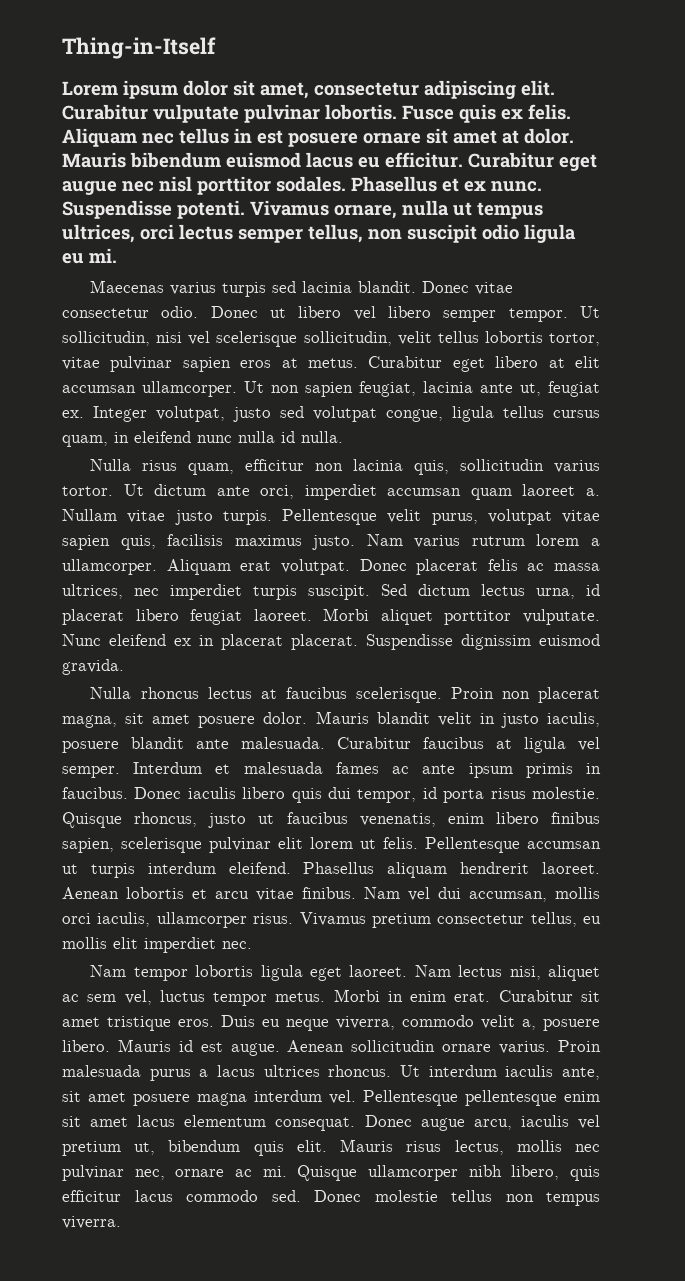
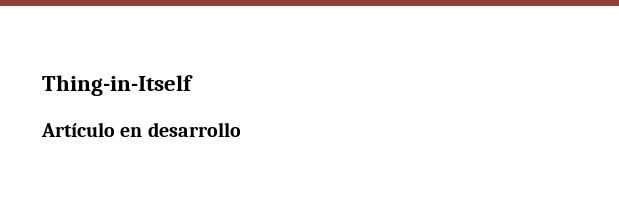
- Lorem ipsum dolor sit amet, consectetur adipiscing elit. Curabitur vulputate pulvinar lobortis. Fusce quis ex felis. Aliquam nec tellus in est posuere ornare sit amet at dolor. Mauris bibendum euismod lacus eu efficitur. Curabitur eget augue nec nisl porttitor sodales. Phasellus et ex nunc. Suspendisse potenti. Vivamus ornare, nulla ut tempus ultrices, orci lectus semper tellus, non suscipit odio ligula eu mi.
- Maecenas varius turpis sed lacinia blandit. Donec vitae consectetur odio. Donec ut libero vel libero semper tempor. Ut sollicitudin, nisi vel scelerisque sollicitudin, velit tellus lobortis tortor, vitae pulvinar sapien eros at metus. Curabitur eget libero at elit accumsan ullamcorper. Ut non sapien feugiat, lacinia ante ut, feugiat ex. Integer volutpat, justo sed volutpat congue, ligula tellus cursus quam, in eleifend nunc nulla id nulla.
- Nulla risus quam, efficitur non lacinia quis, sollicitudin varius tortor. Ut dictum ante orci, imperdiet accumsan quam laoreet a. Nullam vitae justo turpis. Pellentesque velit purus, volutpat vitae sapien quis, facilisis maximus justo. Nam varius rutrum lorem a ullamcorper. Aliquam erat volutpat. Donec placerat felis ac massa ultrices, nec imperdiet turpis suscipit. Sed dictum lectus urna, id placerat libero feugiat laoreet. Morbi aliquet porttitor vulputate. Nunc eleifend ex in placerat placerat. Suspendisse dignissim euismod gravida.
- Nulla rhoncus lectus at faucibus scelerisque. Proin non placerat magna, sit amet posuere dolor. Mauris blandit velit in justo iaculis, posuere blandit ante malesuada. Curabitur faucibus at ligula vel semper. Interdum et malesuada fames ac ante ipsum primis in faucibus. Donec iaculis libero quis dui tempor, id porta risus molestie. Quisque rhoncus, justo ut faucibus venenatis, enim libero finibus sapien, scelerisque pulvinar elit lorem ut felis. Pellentesque accumsan ut turpis interdum eleifend. Phasellus aliquam hendrerit laoreet. Aenean lobortis et arcu vitae finibus. Nam vel dui accumsan, mollis orci iaculis, ullamcorper risus. Vivamus pretium consectetur tellus, eu mollis elit imperdiet nec.
- Nam tempor lobortis ligula eget laoreet. Nam lectus nisi, aliquet ac sem vel, luctus tempor metus. Morbi in enim erat. Curabitur sit amet tristique eros. Duis eu neque viverra, commodo velit a, posuere libero. Mauris id est augue. Aenean sollicitudin ornare varius. Proin malesuada purus a lacus ultrices rhoncus. Ut interdum iaculis ante, sit amet posuere magna interdum vel. Pellentesque pellentesque enim sit amet lacus elementum consequat. Donec augue arcu, iaculis vel pretium ut, bibendum quis elit. Mauris risus lectus, mollis nec pulvinar nec, ornare ac mi. Quisque ullamcorper nibh libero, quis efficitur lacus commodo sed. Donec molestie tellus non tempus viverra.
+ Artículo en desarrollo

